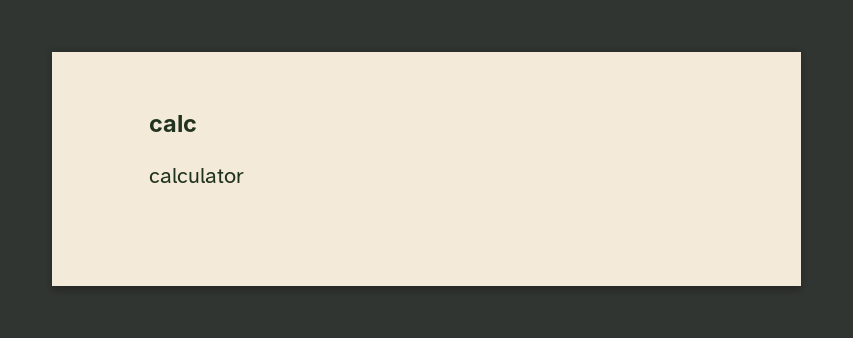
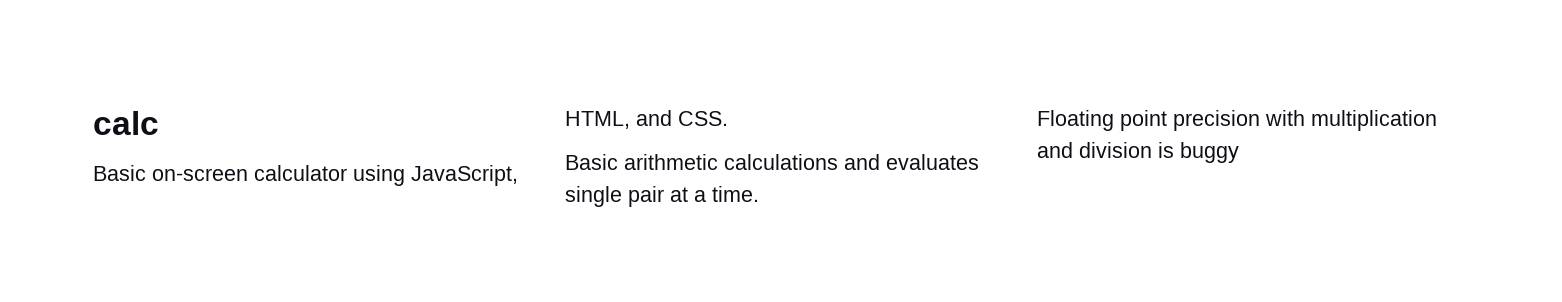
- calculator
+ Basic on-screen calculator using JavaScript, HTML, and CSS.
+ Basic arithmetic calculations and evaluates single pair at a time.
+ Floating point precision with multiplication and division is buggy

